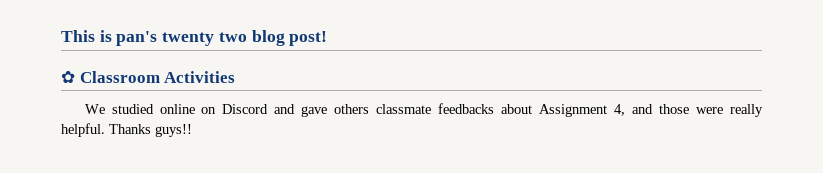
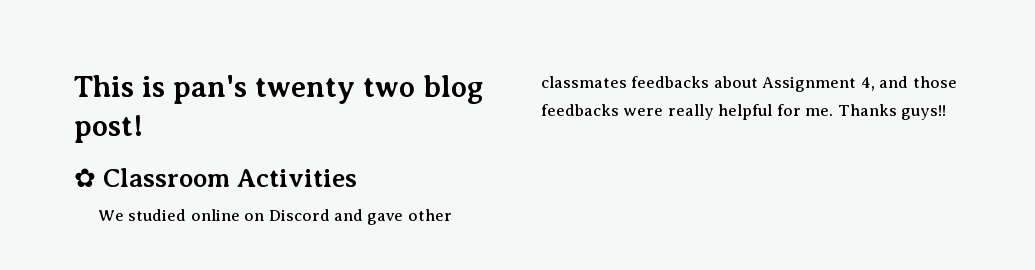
- We studied online on Discord and gave others classmate feedbacks about Assignment 4, and those were really helpful.
+ We studied online on Discord and gave other classmates feedbacks about Assignment 4, and those feedbacks were really helpful for me.

